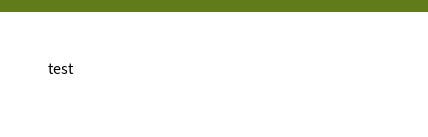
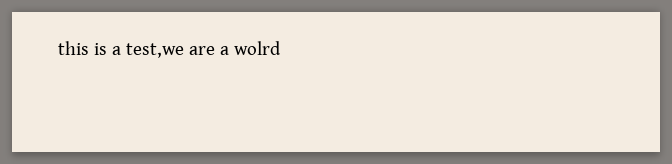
- test
+ this is a test,we are a wolrd

